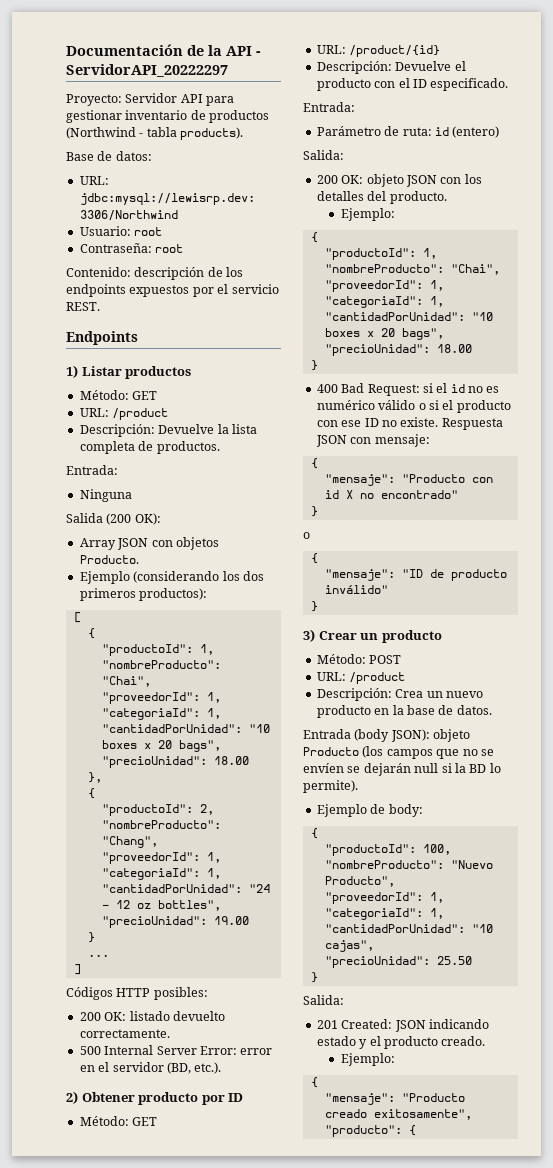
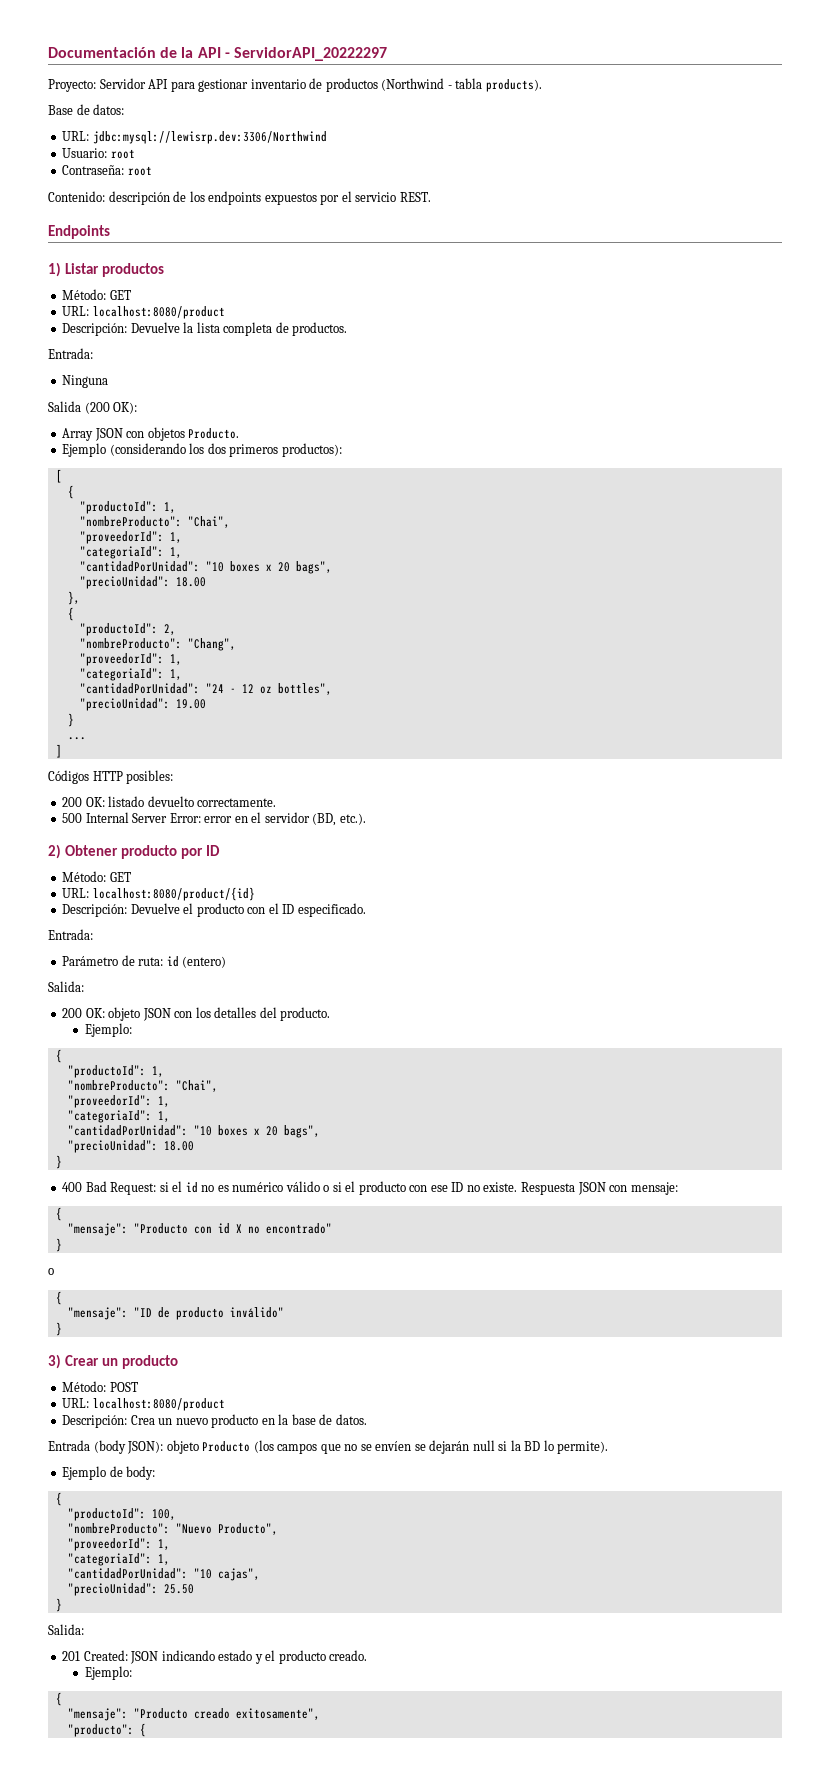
  1) Listar productos
  Método: GET
- URL: /product
+ URL: localhost:8080/product
- URL: /product/{id}
+ URL: localhost:8080/product/{id}
  Método: POST
- URL: /product
+ URL: localhost:8080/product

